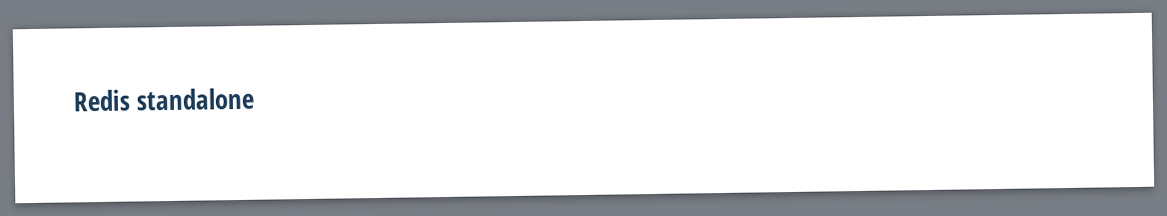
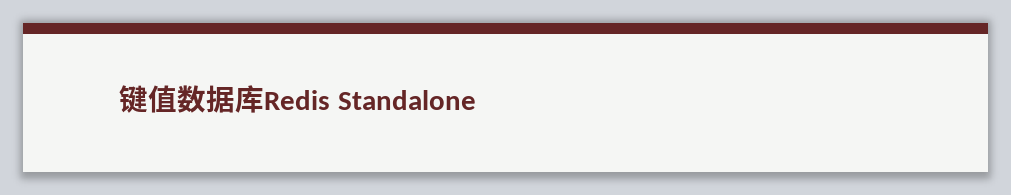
- Redis standalone
+ 键值数据库Redis Standalone

